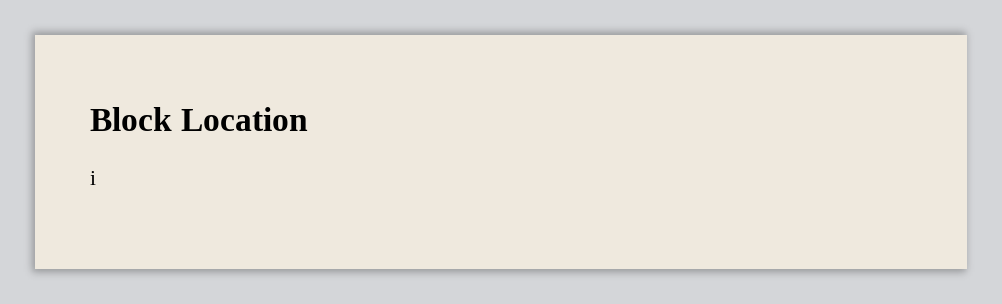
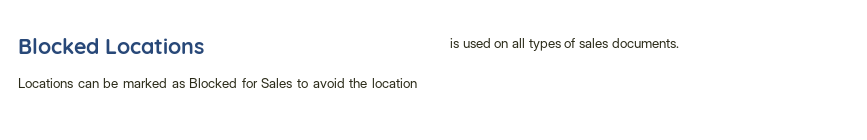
- Block Location
- i
+ Blocked Locations
+ Locations can be marked as Blocked for Sales to avoid the location is used on all types of sales documents.

